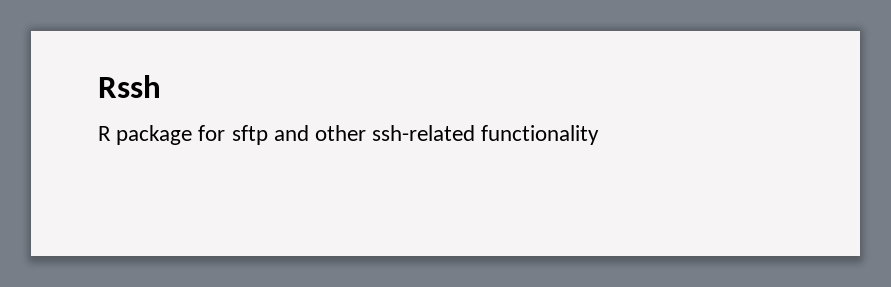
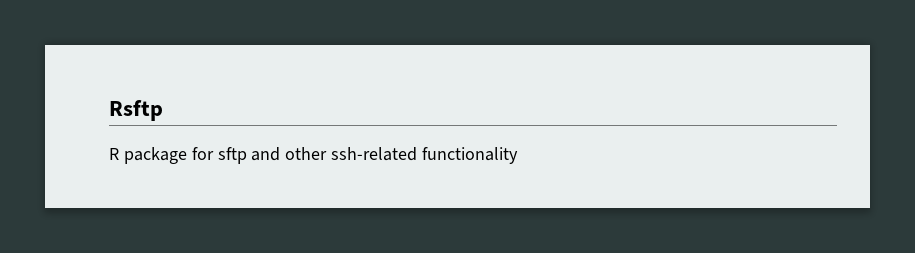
- Rssh
+ Rsftp

